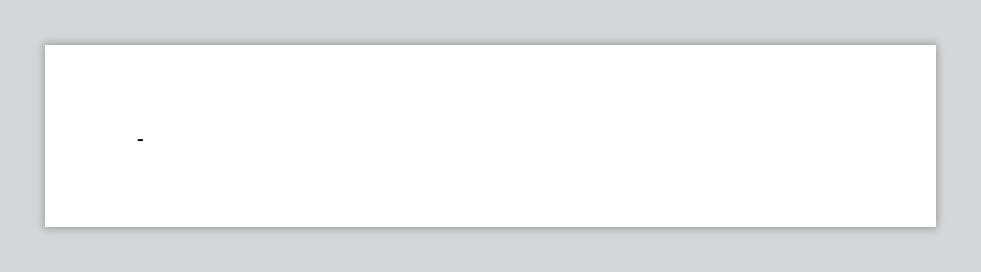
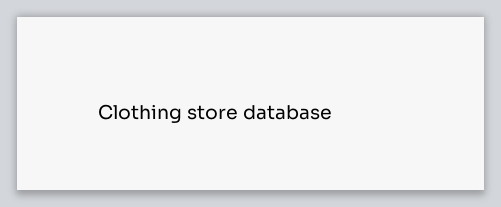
- -
+ Clothing store database

